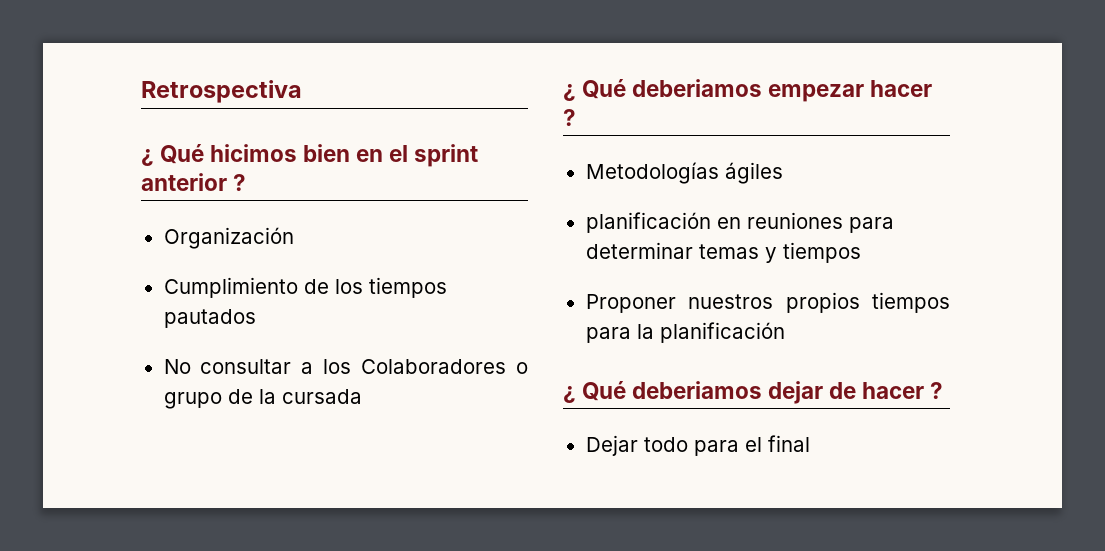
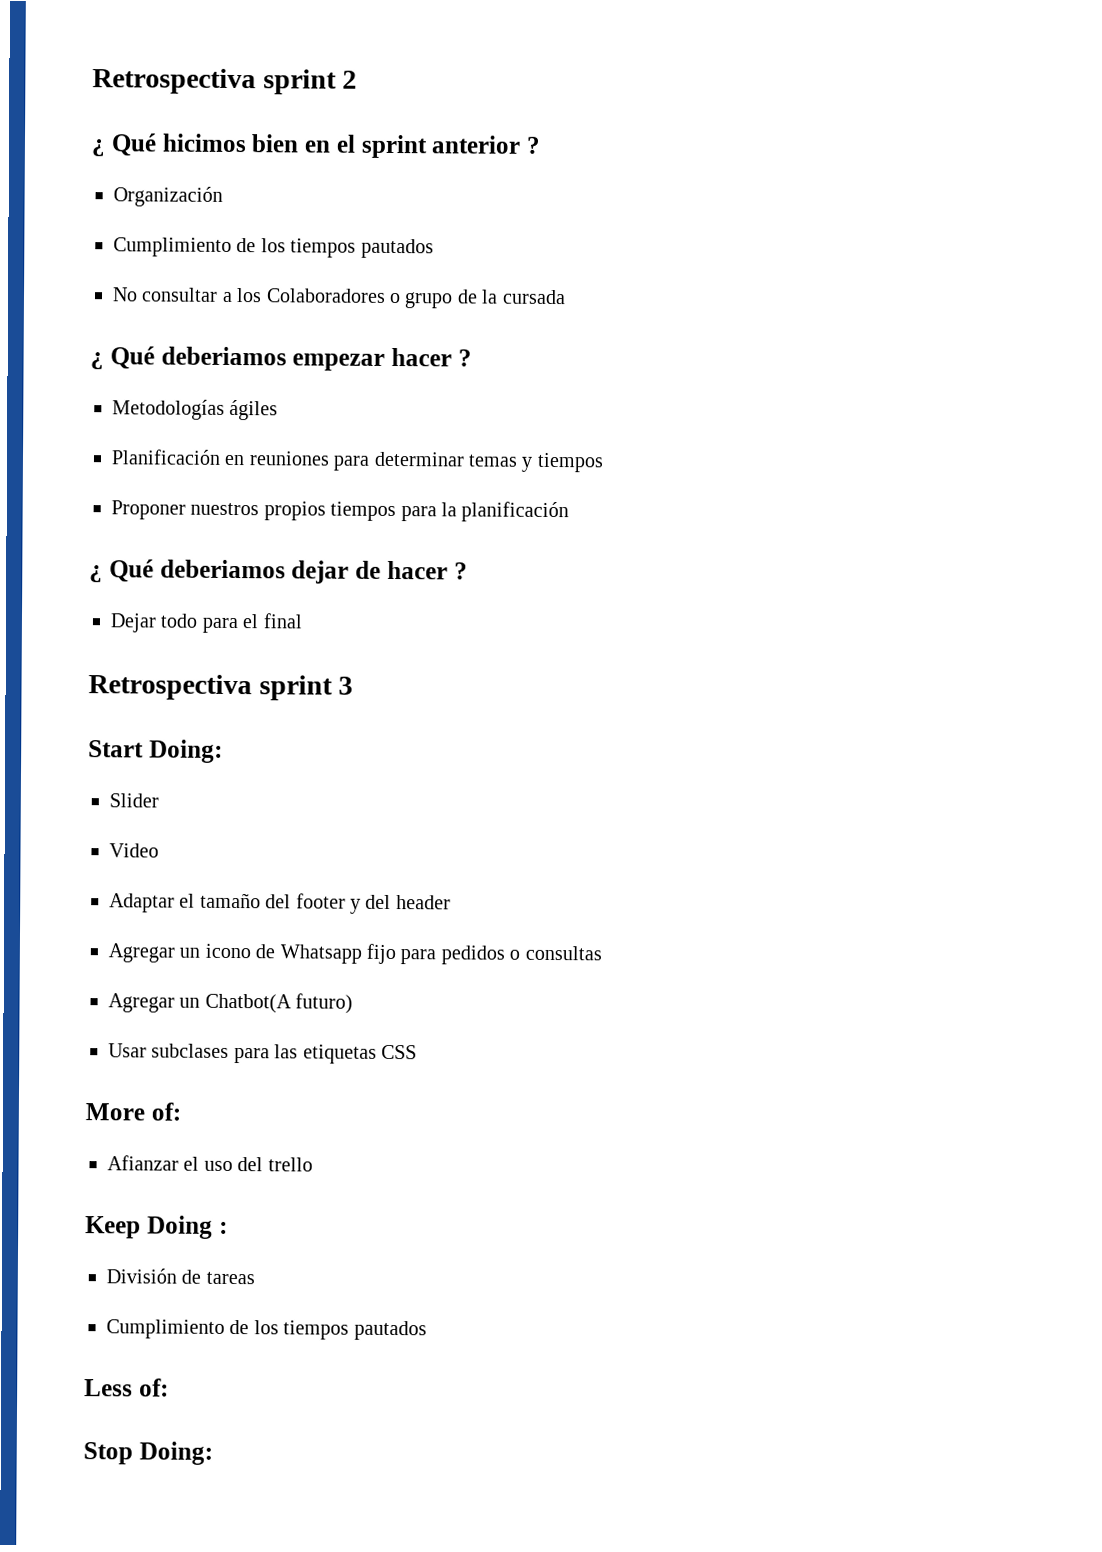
- Retrospectiva
+ Retrospectiva sprint 2
- planificación en reuniones para determinar temas y tiempos
+ Planificación en reuniones para determinar temas y tiempos
+ Retrospectiva sprint 3
+ Start Doing:
+ Slider
+ Video
+ Adaptar el tamaño del footer y del header
+ Agregar un icono de Whatsapp fijo para pedidos o consultas
+ Agregar un Chatbot(A futuro)
+ Usar subclases para las etiquetas CSS
+ More of:
+ Afianzar el uso del trello
+ Keep Doing :
+ División de tareas
+ Cumplimiento de los tiempos pautados
+ Less of:
+ Stop Doing:

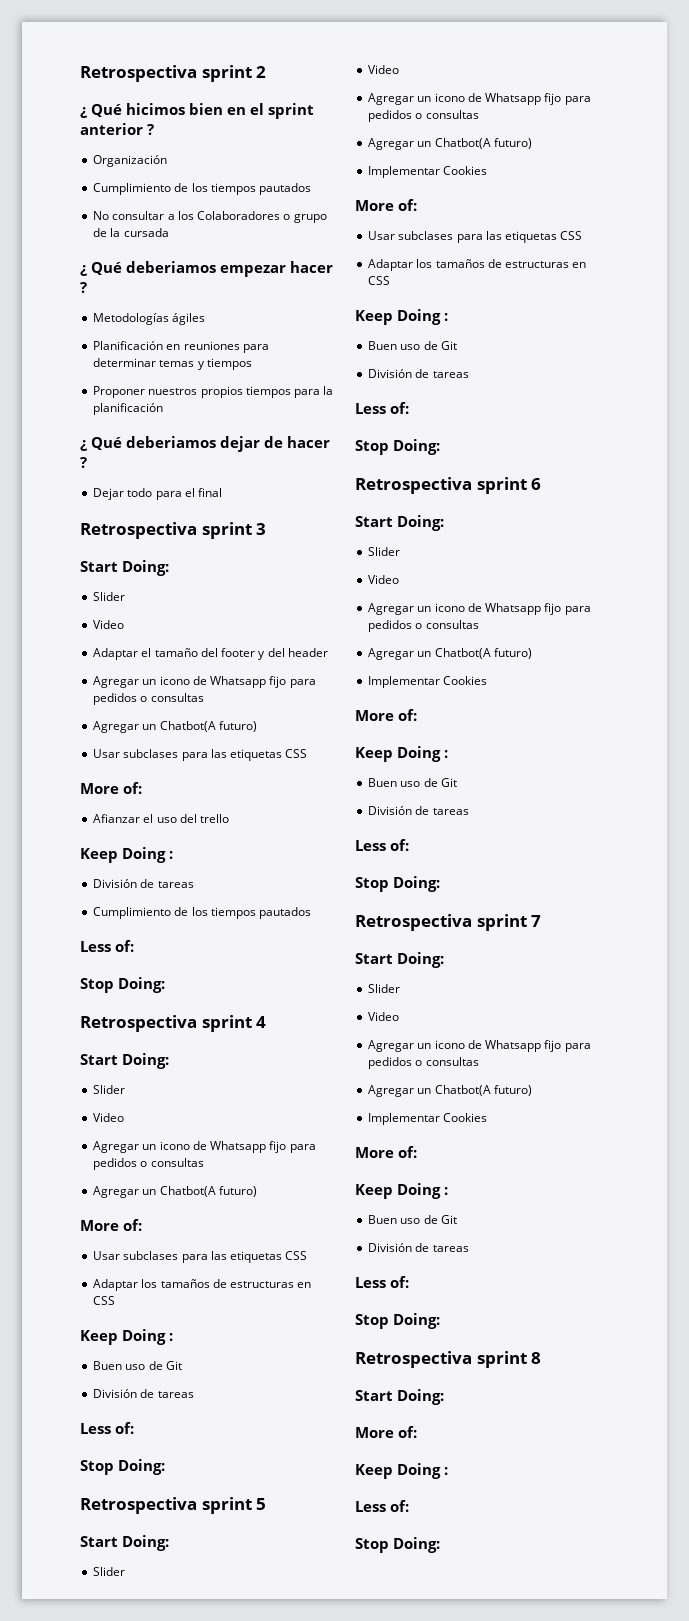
+ Retrospectiva sprint 4
+ Start Doing:
+ Slider
+ Video
+ Agregar un icono de Whatsapp fijo para pedidos o consultas
+ Agregar un Chatbot(A futuro)
+ More of:
+ Usar subclases para las etiquetas CSS
+ Adaptar los tamaños de estructuras en CSS
+ Keep Doing :
+ Buen uso de Git
+ División de tareas
+ Less of:
+ Stop Doing:
+ Retrospectiva sprint 5
+ Start Doing:
+ Slider
+ Video
+ Agregar un icono de Whatsapp fijo para pedidos o consultas
+ Agregar un Chatbot(A futuro)
+ Implementar Cookies
+ More of:
+ Usar subclases para las etiquetas CSS
+ Adaptar los tamaños de estructuras en CSS
+ Keep Doing :
+ Buen uso de Git
+ División de tareas
+ Less of:
+ Stop Doing:
+ Retrospectiva sprint 6
+ Start Doing:
+ Slider
+ Video
+ Agregar un icono de Whatsapp fijo para pedidos o consultas
+ Agregar un Chatbot(A futuro)
+ Implementar Cookies
+ More of:
+ Keep Doing :
+ Buen uso de Git
+ División de tareas
+ Less of:
+ Stop Doing:
+ Retrospectiva sprint 7
+ Start Doing:
+ Slider
+ Video
+ Agregar un icono de Whatsapp fijo para pedidos o consultas
+ Agregar un Chatbot(A futuro)
+ Implementar Cookies
+ More of:
+ Keep Doing :
+ Buen uso de Git
+ División de tareas
+ Less of:
+ Stop Doing:
+ Retrospectiva sprint 8
+ Start Doing:
+ More of:
+ Keep Doing :
+ Less of:
+ Stop Doing:

